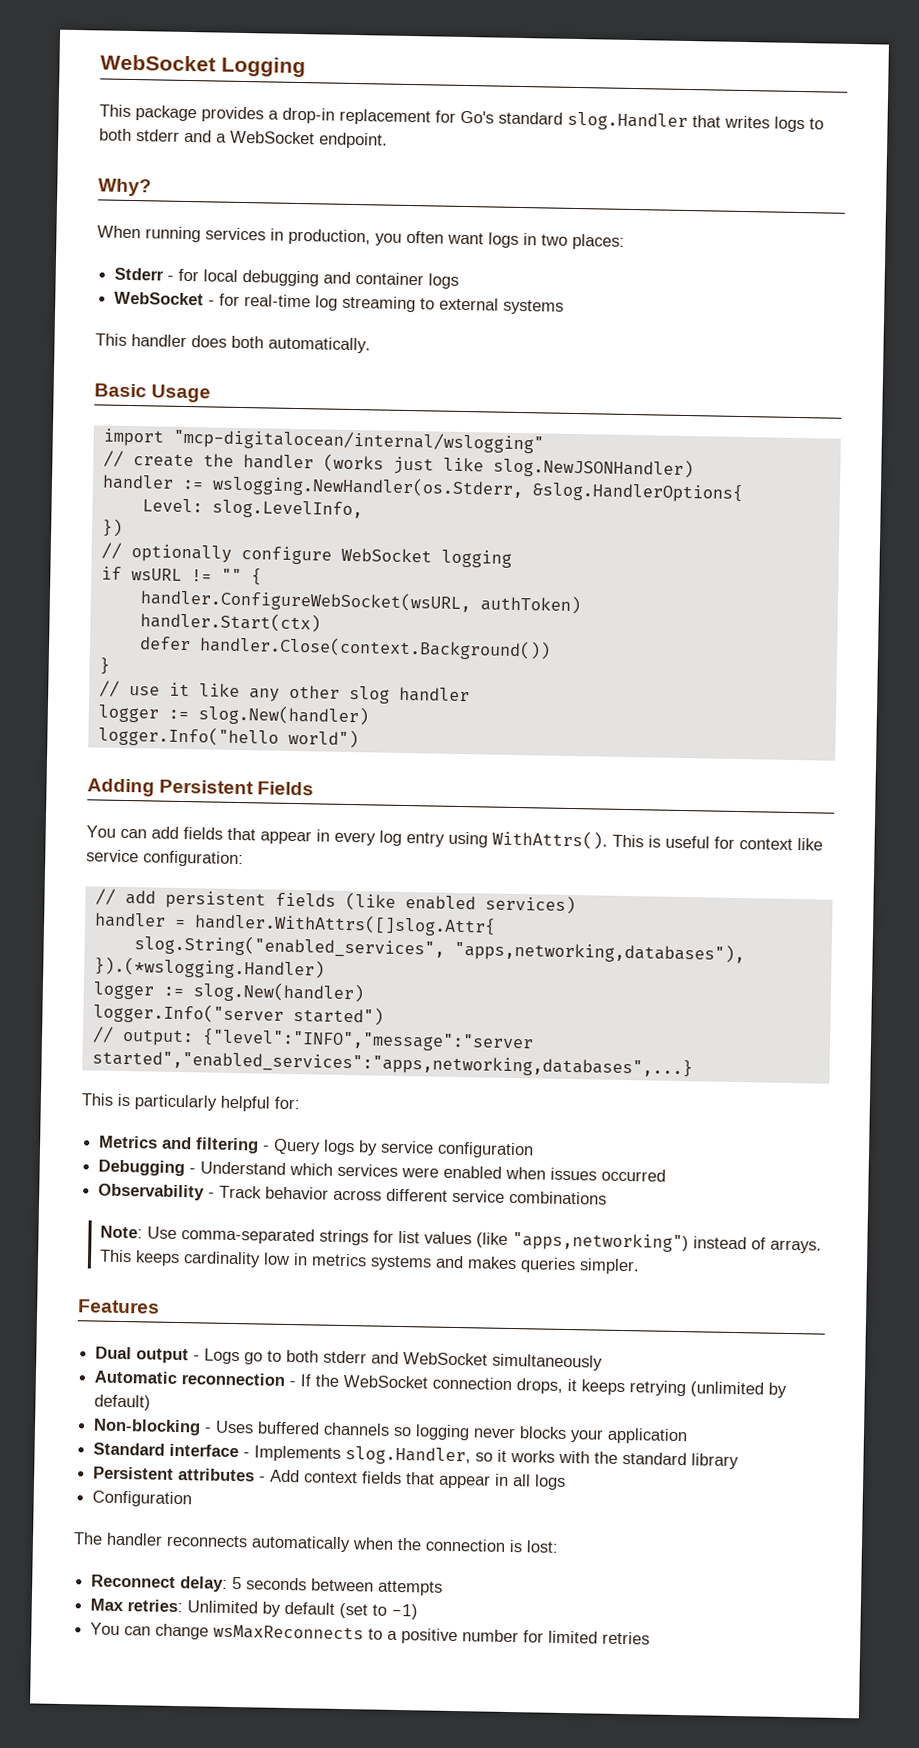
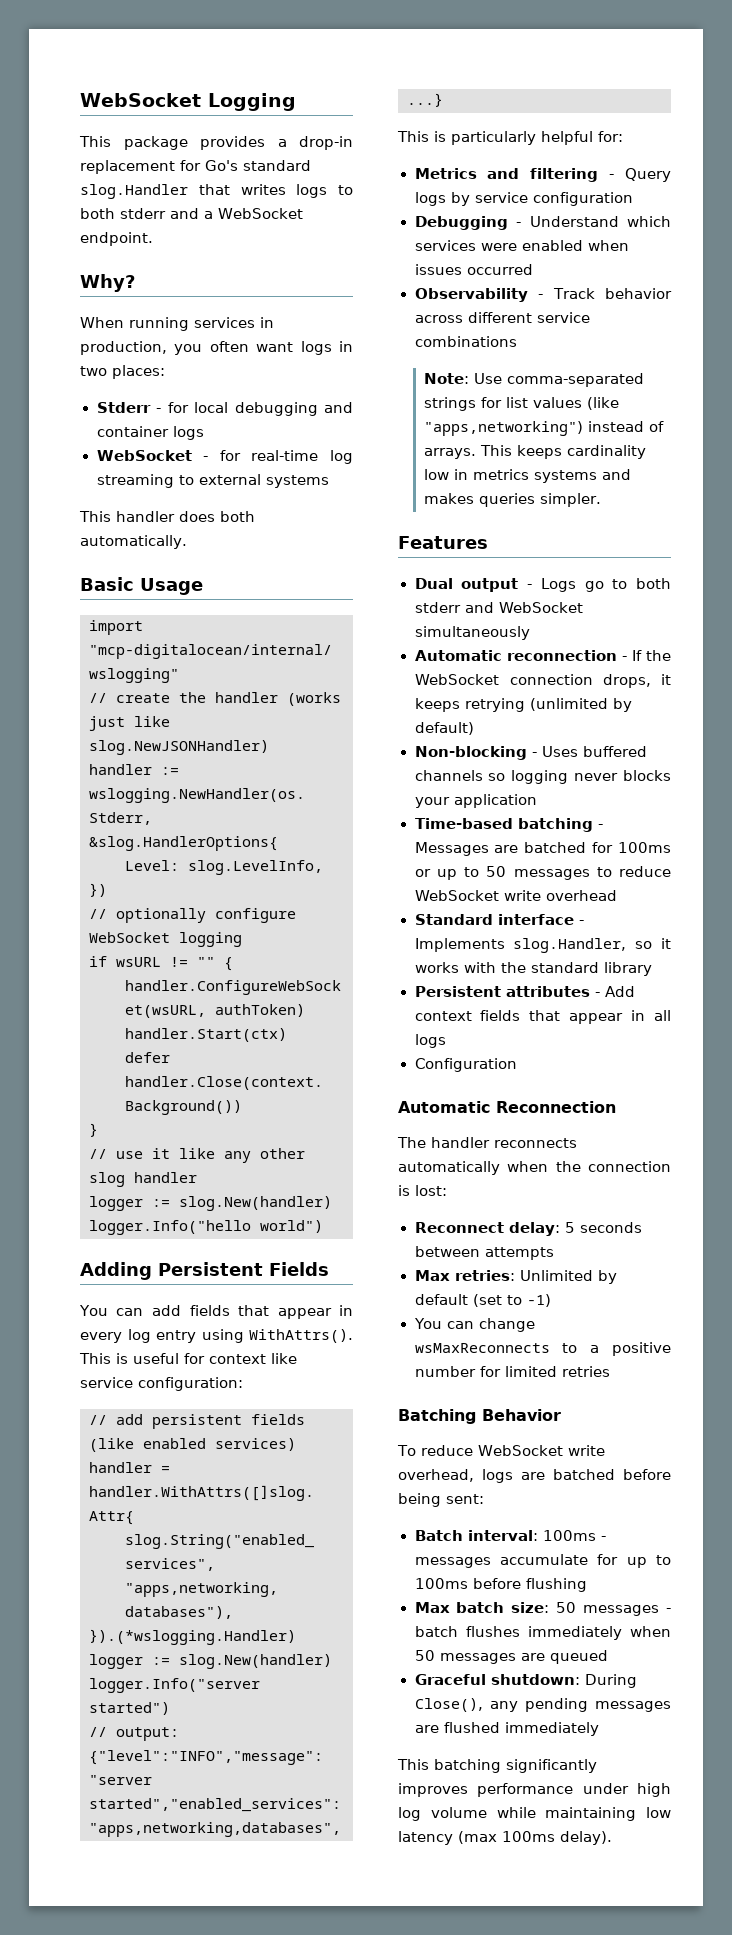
+ Time-based batching - Messages are batched for 100ms or up to 50 messages to reduce WebSocket write overhead
+ Automatic Reconnection
+ Batching Behavior
+ To reduce WebSocket write overhead, logs are batched before being sent:
+ Batch interval: 100ms - messages accumulate for up to 100ms before flushing
+ Max batch size: 50 messages - batch flushes immediately when 50 messages are queued
+ Graceful shutdown: During Close(), any pending messages are flushed immediately
+ This batching significantly improves performance under high log volume while maintaining low latency (max 100ms delay).

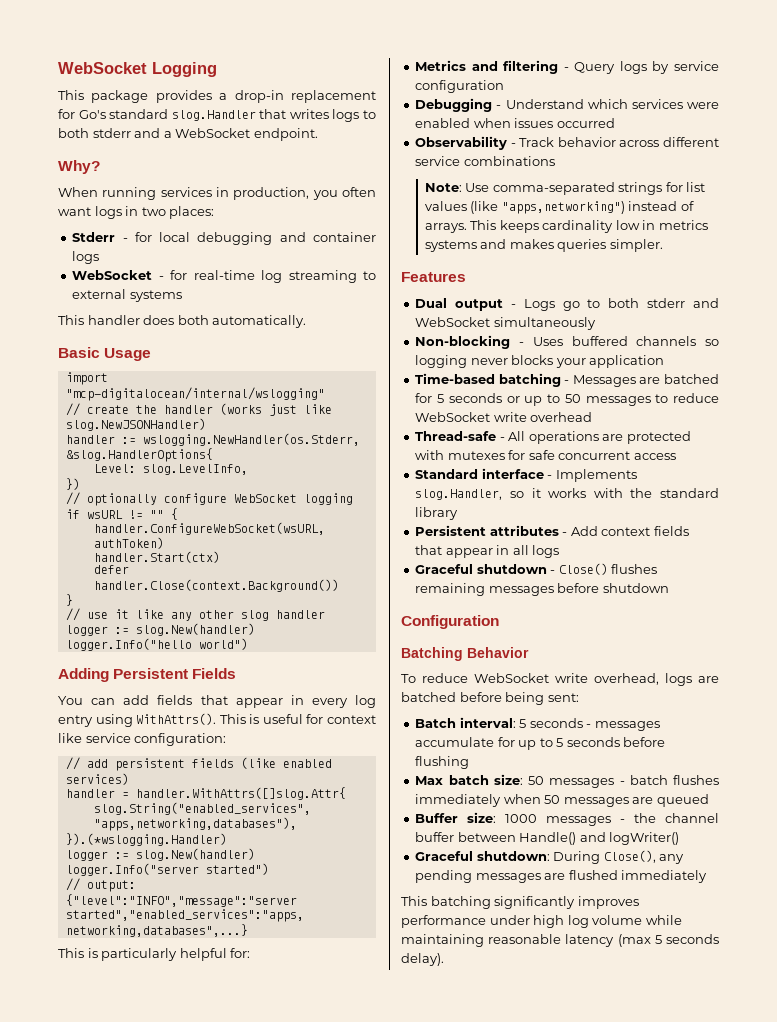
- Automatic reconnection - If the WebSocket connection drops, it keeps retrying (unlimited by default)
- Time-based batching - Messages are batched for 100ms or up to 50 messages to reduce WebSocket write overhead
+ Time-based batching - Messages are batched for 5 seconds or up to 50 messages to reduce WebSocket write overhead
+ Thread-safe - All operations are protected with mutexes for safe concurrent access
+ Graceful shutdown - Close() flushes remaining messages before shutdown
  Configuration
- Automatic Reconnection
- The handler reconnects automatically when the connection is lost:
- Reconnect delay: 5 seconds between attempts
- Max retries: Unlimited by default (set to -1)
- You can change wsMaxReconnects to a positive number for limited retries
- Batch interval: 100ms - messages accumulate for up to 100ms before flushing
+ Batch interval: 5 seconds - messages accumulate for up to 5 seconds before flushing
+ Buffer size: 1000 messages - the channel buffer between Handle() and logWriter()
- This batching significantly improves performance under high log volume while maintaining low latency (max 100ms delay).
+ This batching significantly improves performance under high log volume while maintaining reasonable latency (max 5 seconds delay).

